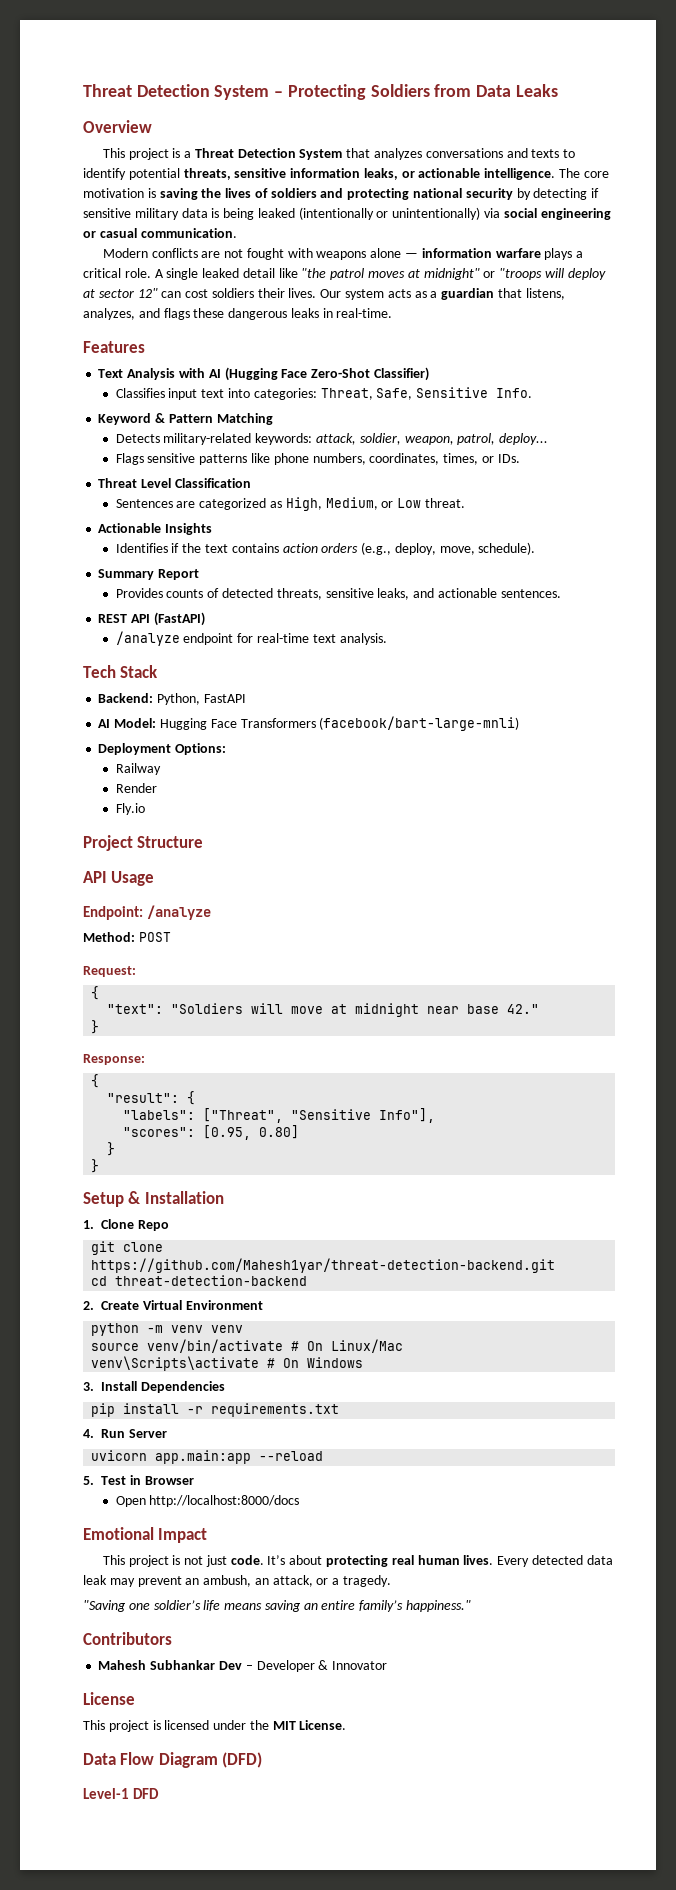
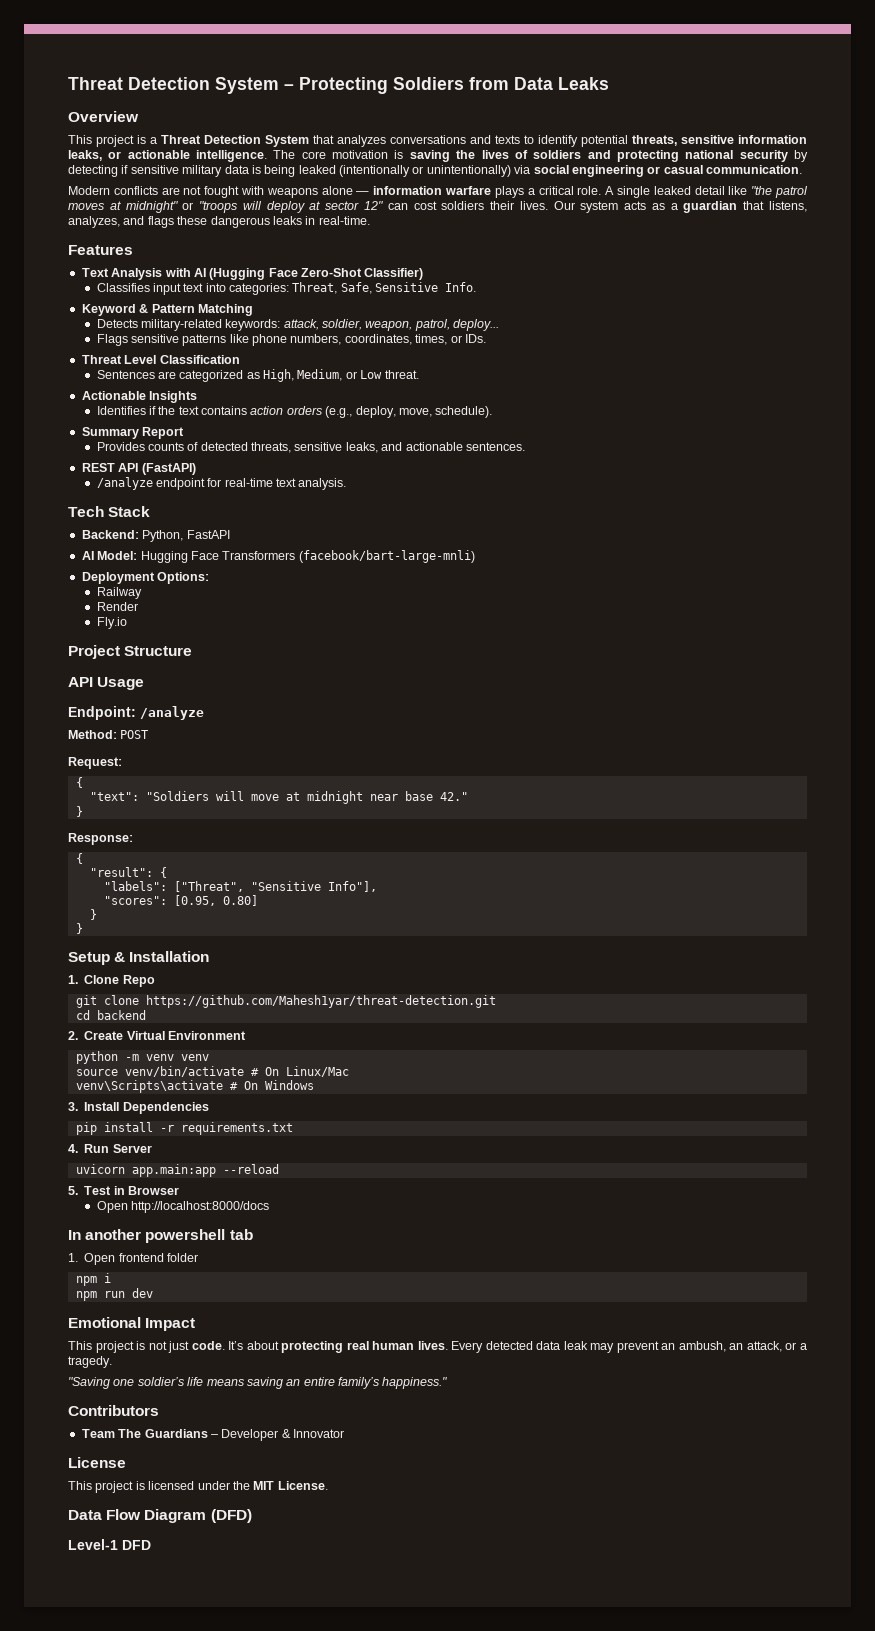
- git clone https://github.com/Mahesh1yar/threat-detection-backend.git
+ git clone https://github.com/Mahesh1yar/threat-detection.git
- cd threat-detection-backend
+ cd backend
+ In another powershell tab
+ 1. Open frontend folder
+ npm i
+ npm run dev
- Mahesh Subhankar Dev – Developer & Innovator
+ Team The Guardians – Developer & Innovator

